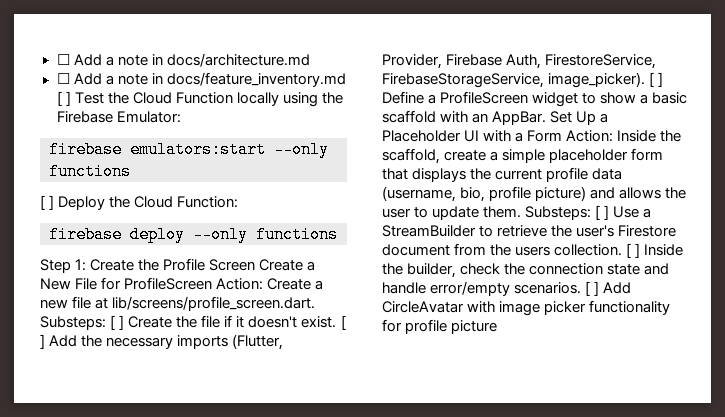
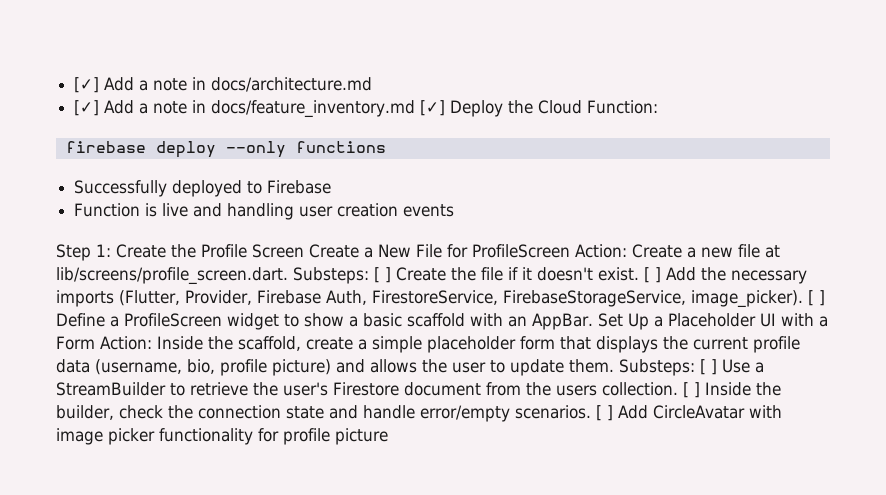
- ☐ Add a note in docs/architecture.md
+ [✓] Add a note in docs/architecture.md
- ☐ Add a note in docs/feature_inventory.md [ ] Test the Cloud Function locally using the Firebase Emulator:
- firebase emulators:start --only functions
- [ ] Deploy the Cloud Function:
+ [✓] Add a note in docs/feature_inventory.md [✓] Deploy the Cloud Function:
+ Successfully deployed to Firebase
+ Function is live and handling user creation events

